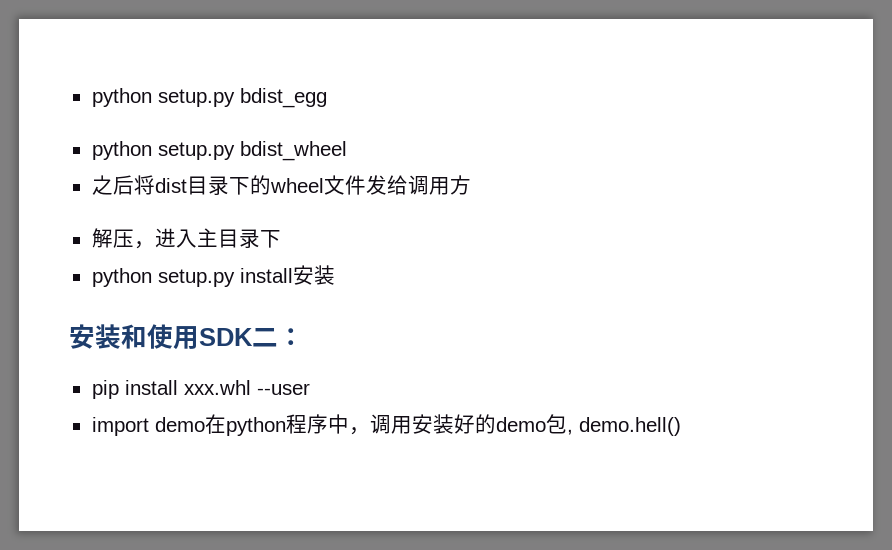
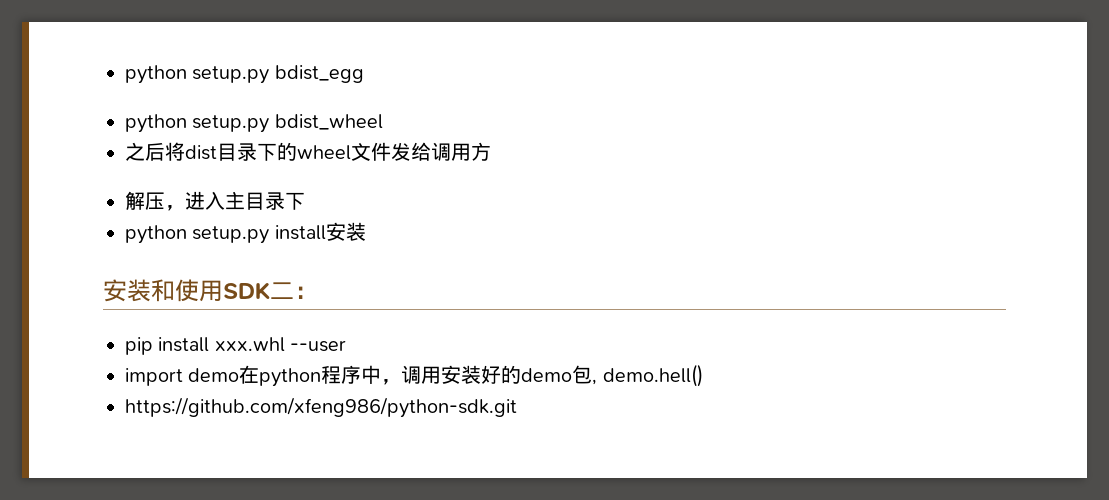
+ https://github.com/xfeng986/python-sdk.git

